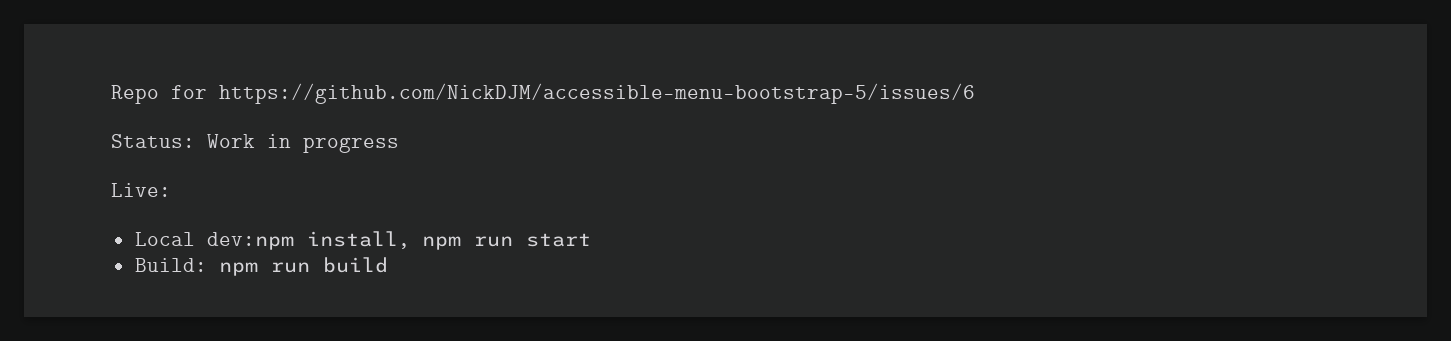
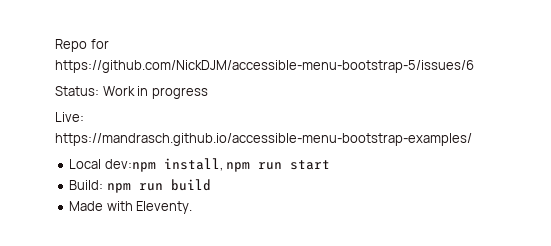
- Live:
+ Live: https://mandrasch.github.io/accessible-menu-bootstrap-examples/
+ Made with Eleventy.

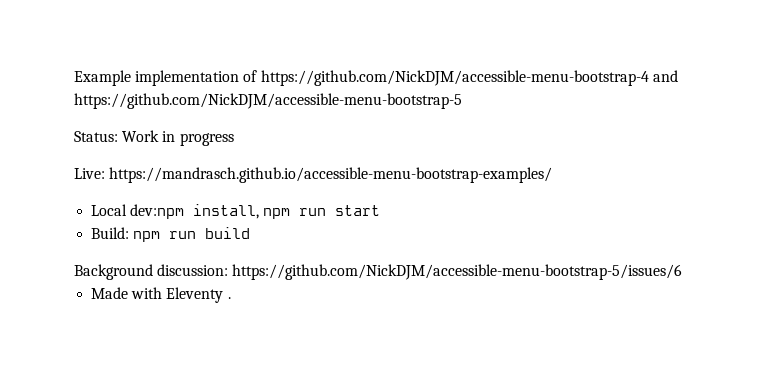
- Repo for https://github.com/NickDJM/accessible-menu-bootstrap-5/issues/6
+ Example implementation of https://github.com/NickDJM/accessible-menu-bootstrap-4 and https://github.com/NickDJM/accessible-menu-bootstrap-5
+ Background discussion: https://github.com/NickDJM/accessible-menu-bootstrap-5/issues/6
- Made with Eleventy.
+ Made with Eleventy .

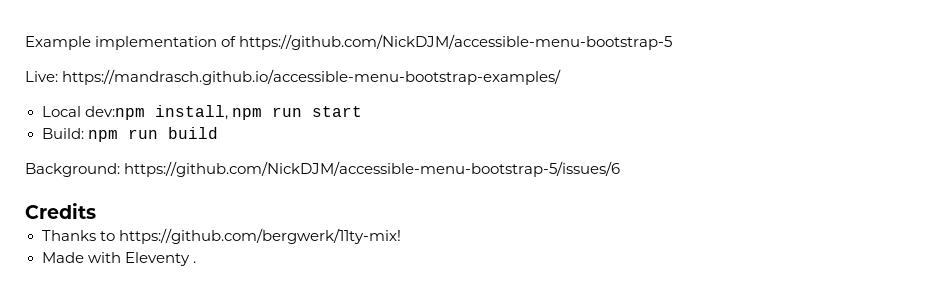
- Example implementation of https://github.com/NickDJM/accessible-menu-bootstrap-4 and https://github.com/NickDJM/accessible-menu-bootstrap-5
+ Example implementation of https://github.com/NickDJM/accessible-menu-bootstrap-5
- Status: Work in progress
- Background discussion: https://github.com/NickDJM/accessible-menu-bootstrap-5/issues/6
+ Background: https://github.com/NickDJM/accessible-menu-bootstrap-5/issues/6
+ Credits
+ Thanks to https://github.com/bergwerk/11ty-mix!

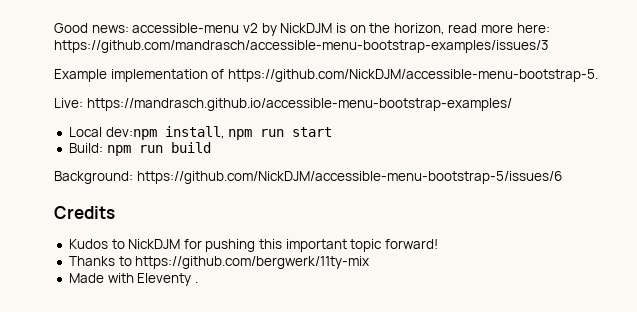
+ Good news: accessible-menu v2 by NickDJM is on the horizon, read more here: https://github.com/mandrasch/accessible-menu-bootstrap-examples/issues/3
- Example implementation of https://github.com/NickDJM/accessible-menu-bootstrap-5
+ Example implementation of https://github.com/NickDJM/accessible-menu-bootstrap-5.
+ Kudos to NickDJM for pushing this important topic forward!
- Thanks to https://github.com/bergwerk/11ty-mix!
+ Thanks to https://github.com/bergwerk/11ty-mix

